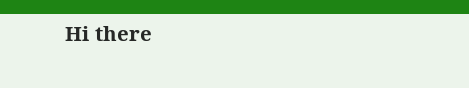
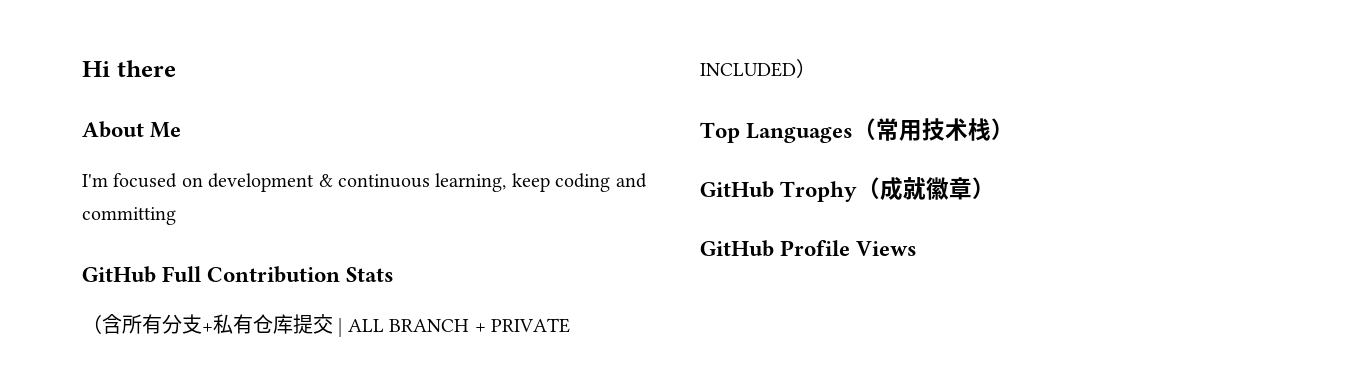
+ About Me
+ I'm focused on development & continuous learning, keep coding and committing
+ GitHub Full Contribution Stats
+ （含所有分支+私有仓库提交 | ALL BRANCH + PRIVATE INCLUDED）
+ Top Languages（常用技术栈）
+ GitHub Trophy（成就徽章）
+ GitHub Profile Views

